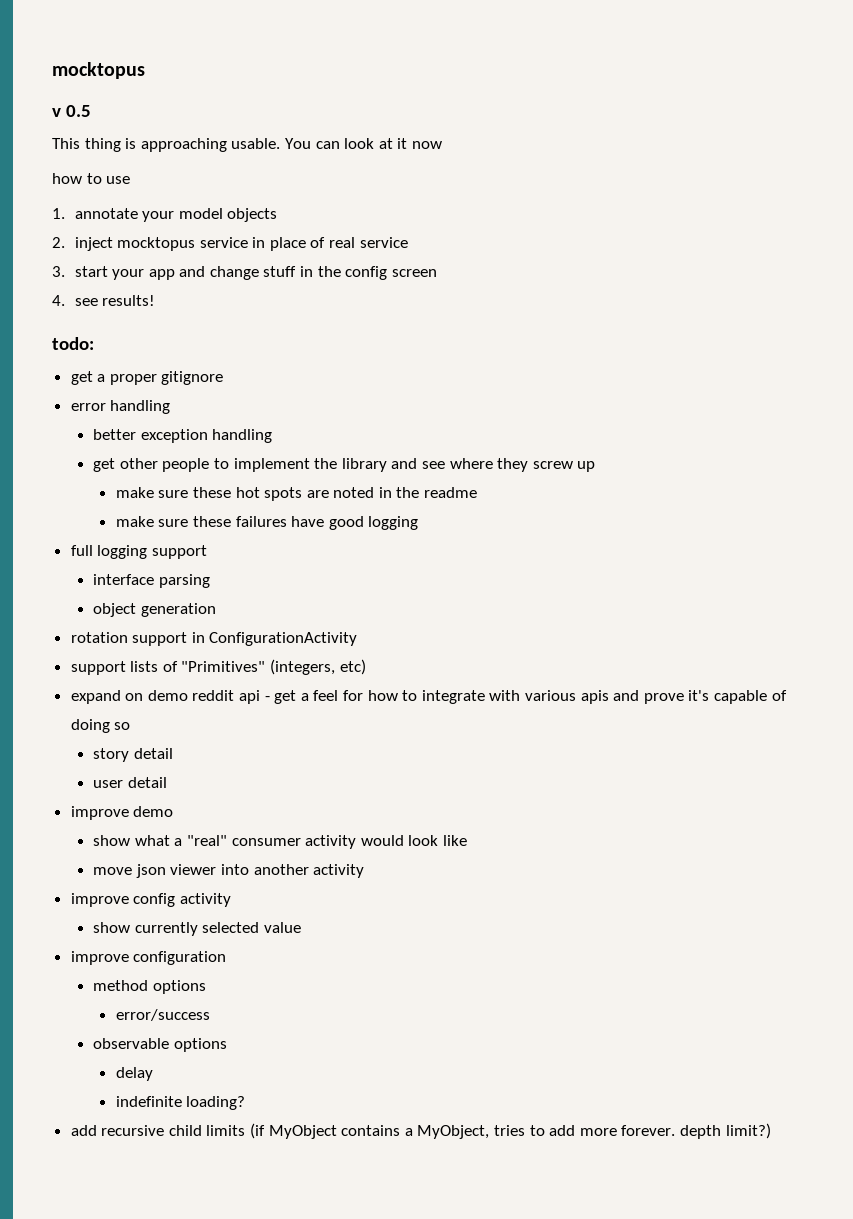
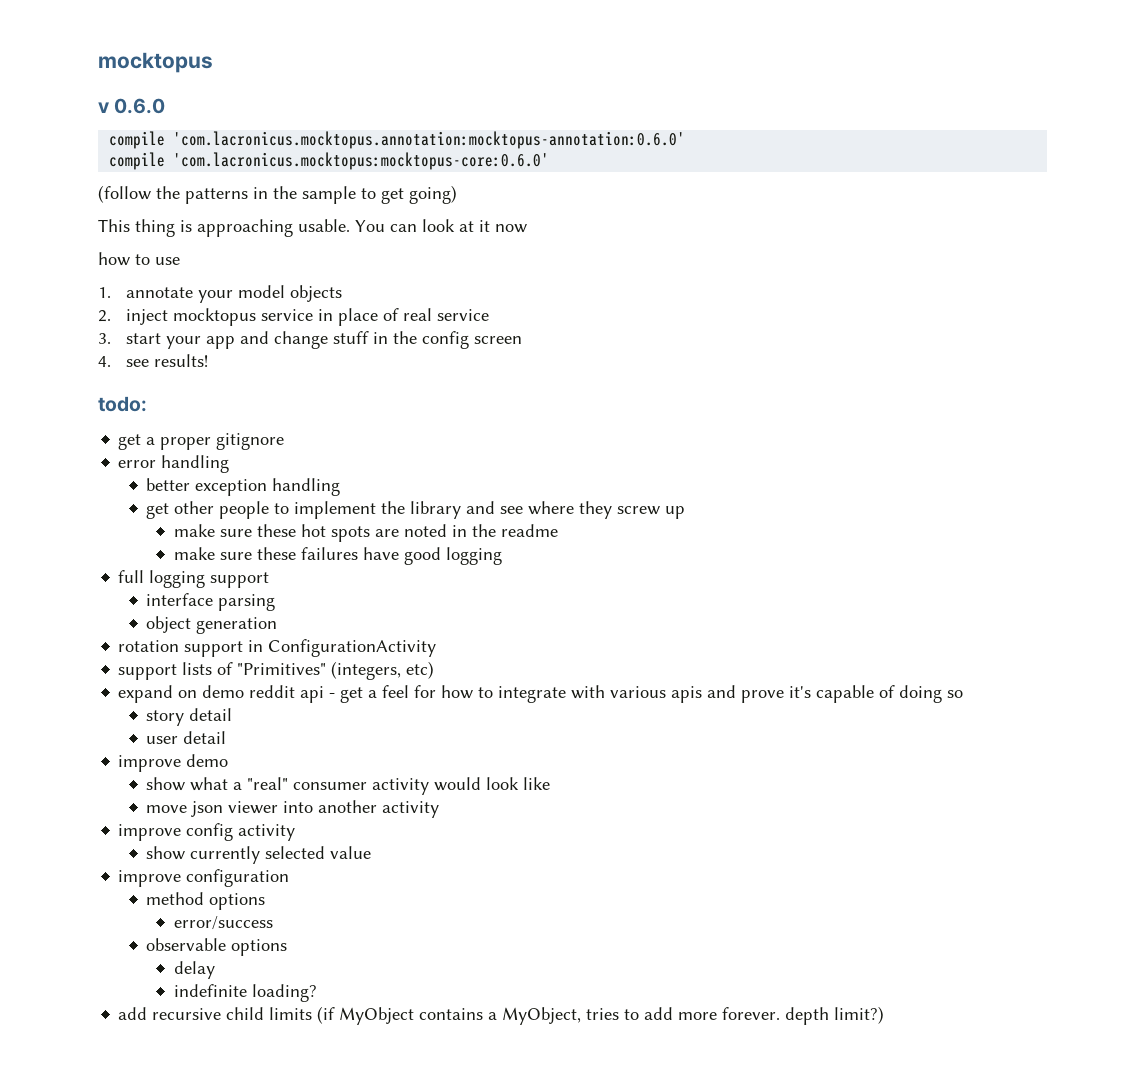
- v 0.5
+ v 0.6.0
+ compile 'com.lacronicus.mocktopus.annotation:mocktopus-annotation:0.6.0'
+ compile 'com.lacronicus.mocktopus:mocktopus-core:0.6.0'
+ (follow the patterns in the sample to get going)

